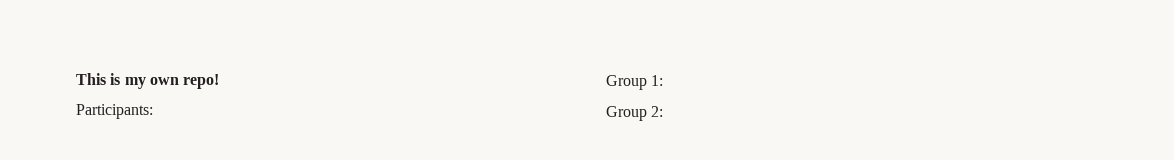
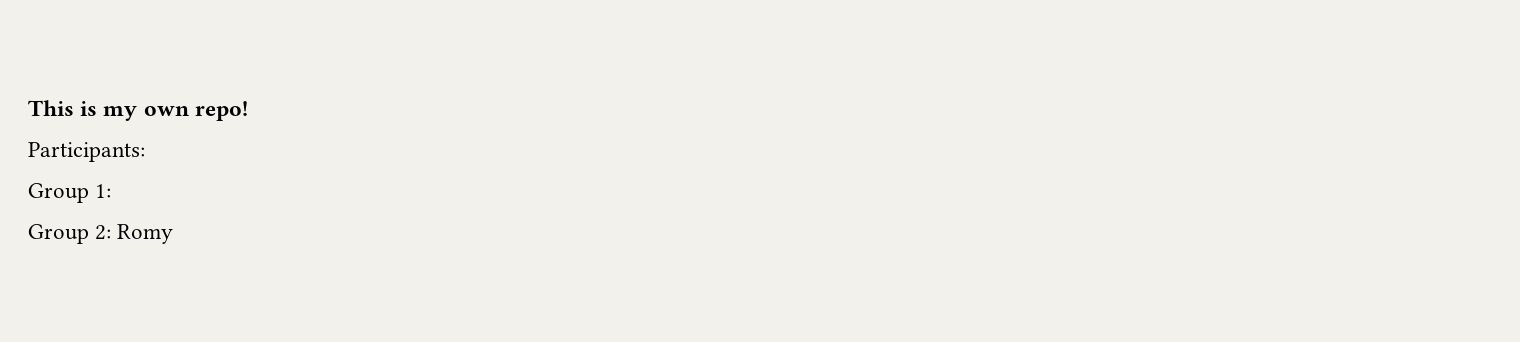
- Group 2:
+ Group 2: Romy

